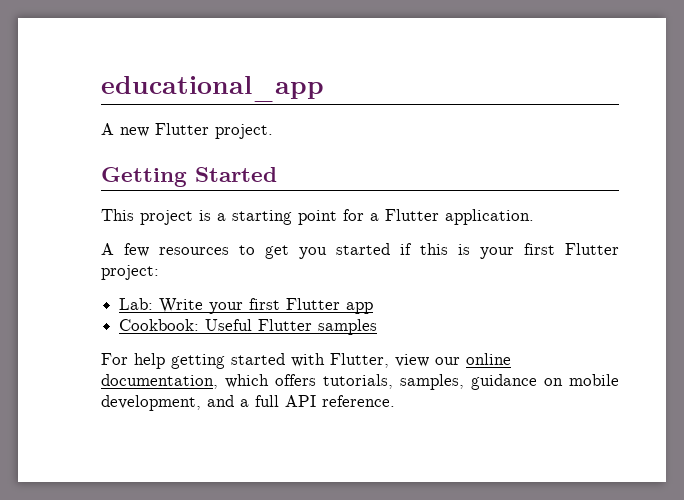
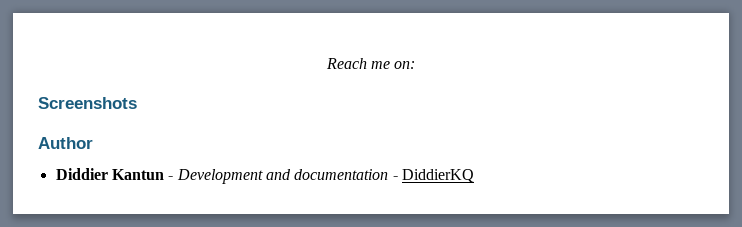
- educational_app
- A new Flutter project.
- Getting Started
- This project is a starting point for a Flutter application.
- A few resources to get you started if this is your first Flutter project:
- Lab: Write your first Flutter app
- Cookbook: Useful Flutter samples
- For help getting started with Flutter, view our online documentation, which offers tutorials, samples, guidance on mobile development, and a full API reference.
+ Reach me on:
+ Screenshots
+ Author
+ Diddier Kantun - Development and documentation - DiddierKQ

